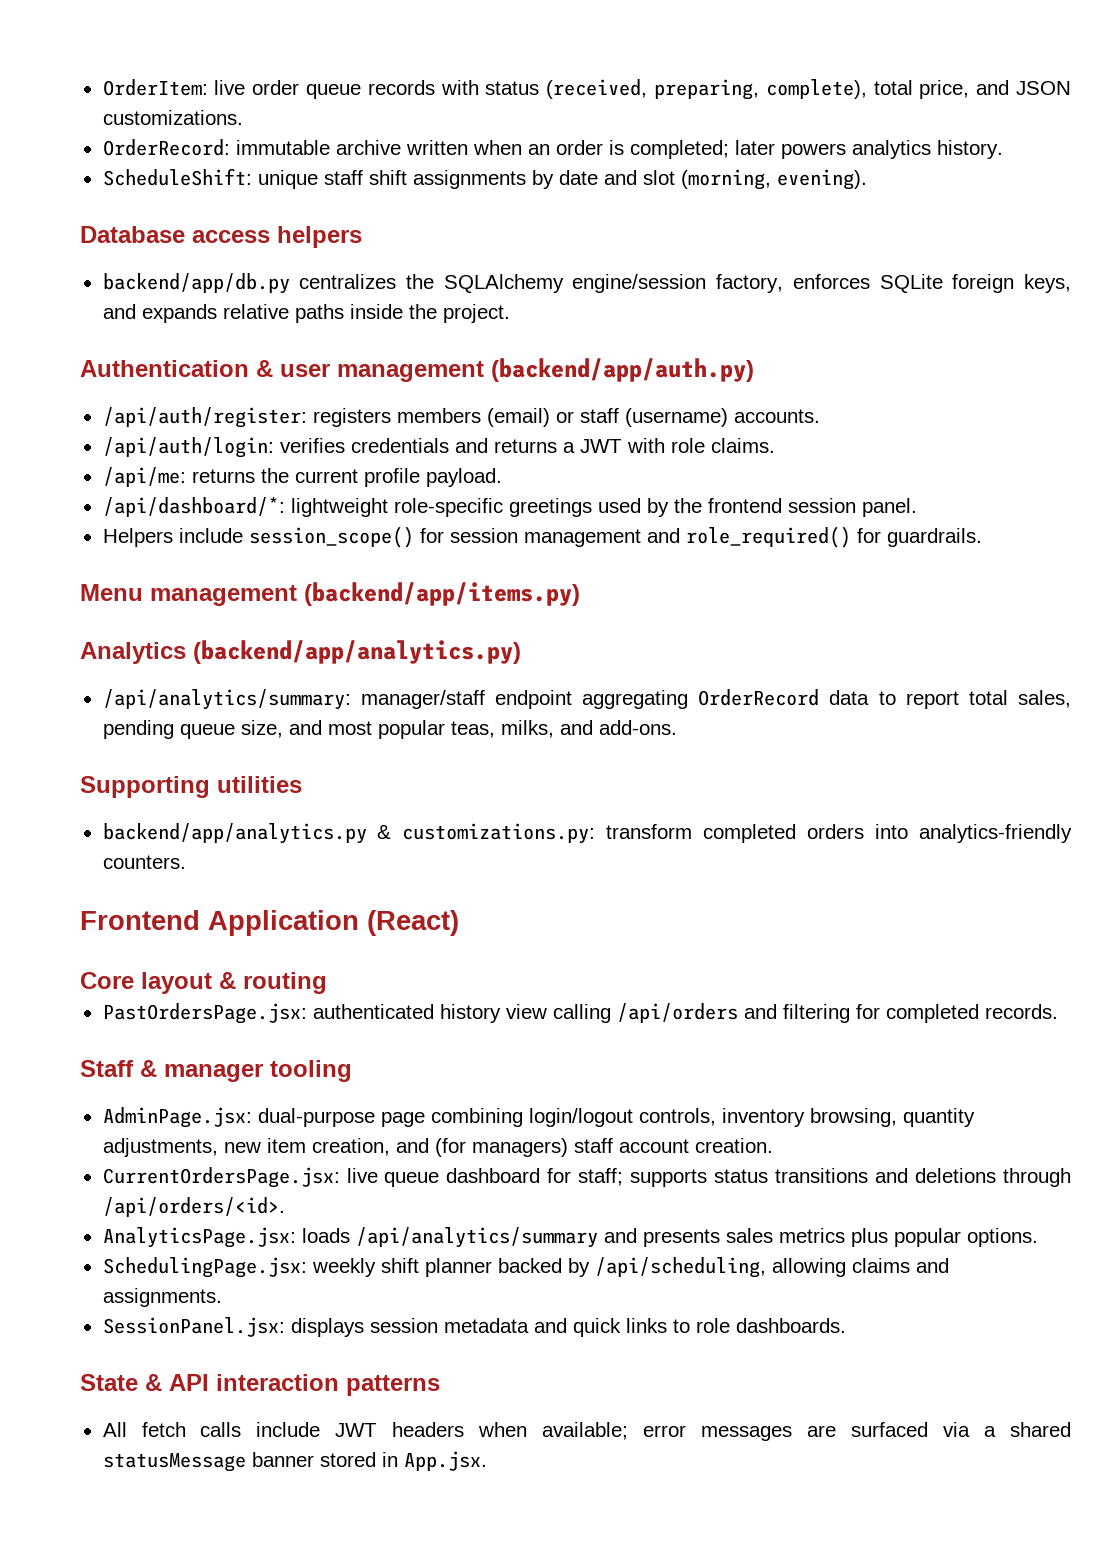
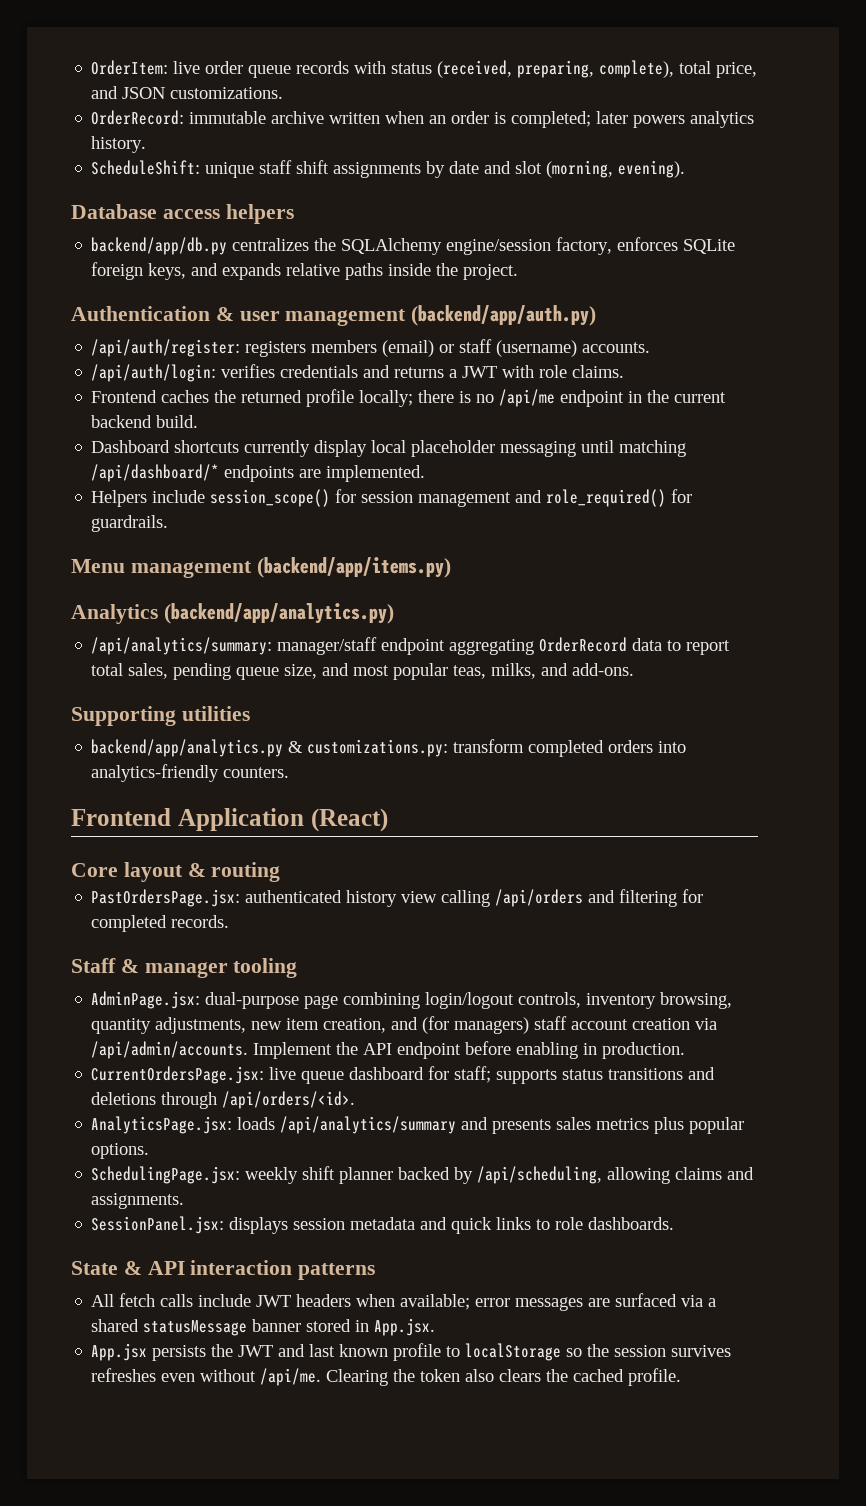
- /api/me: returns the current profile payload.
- /api/dashboard/*: lightweight role-specific greetings used by the frontend session panel.
+ Frontend caches the returned profile locally; there is no /api/me endpoint in the current backend build.
+ Dashboard shortcuts currently display local placeholder messaging until matching /api/dashboard/* endpoints are implemented.
- AdminPage.jsx: dual-purpose page combining login/logout controls, inventory browsing, quantity adjustments, new item creation, and (for managers) staff account creation.
+ AdminPage.jsx: dual-purpose page combining login/logout controls, inventory browsing, quantity adjustments, new item creation, and (for managers) staff account creation via /api/admin/accounts. Implement the API endpoint before enabling in production.
+ App.jsx persists the JWT and last known profile to localStorage so the session survives refreshes even without /api/me. Clearing the token also clears the cached profile.

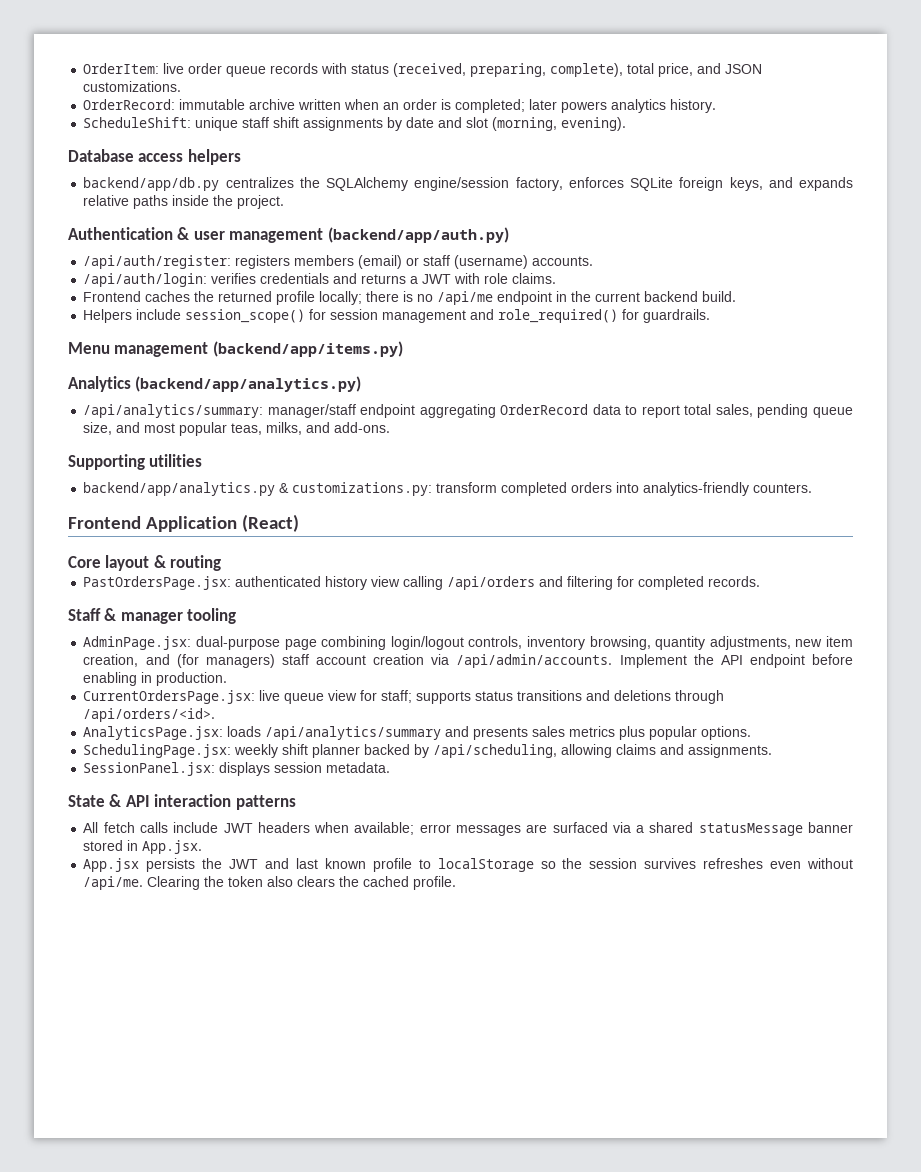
- Dashboard shortcuts currently display local placeholder messaging until matching /api/dashboard/* endpoints are implemented.
- CurrentOrdersPage.jsx: live queue dashboard for staff; supports status transitions and deletions through /api/orders/<id>.
+ CurrentOrdersPage.jsx: live queue view for staff; supports status transitions and deletions through /api/orders/<id>.
- SessionPanel.jsx: displays session metadata and quick links to role dashboards.
+ SessionPanel.jsx: displays session metadata.

